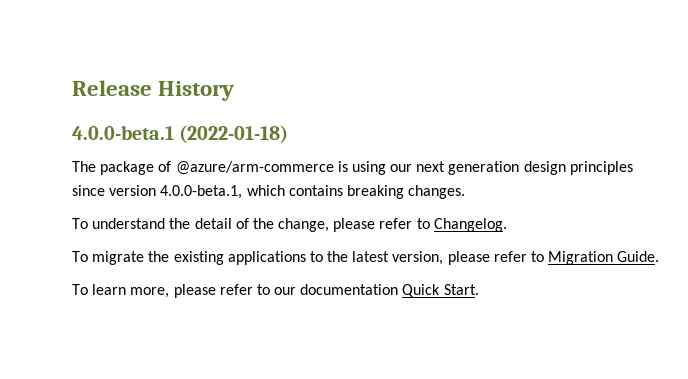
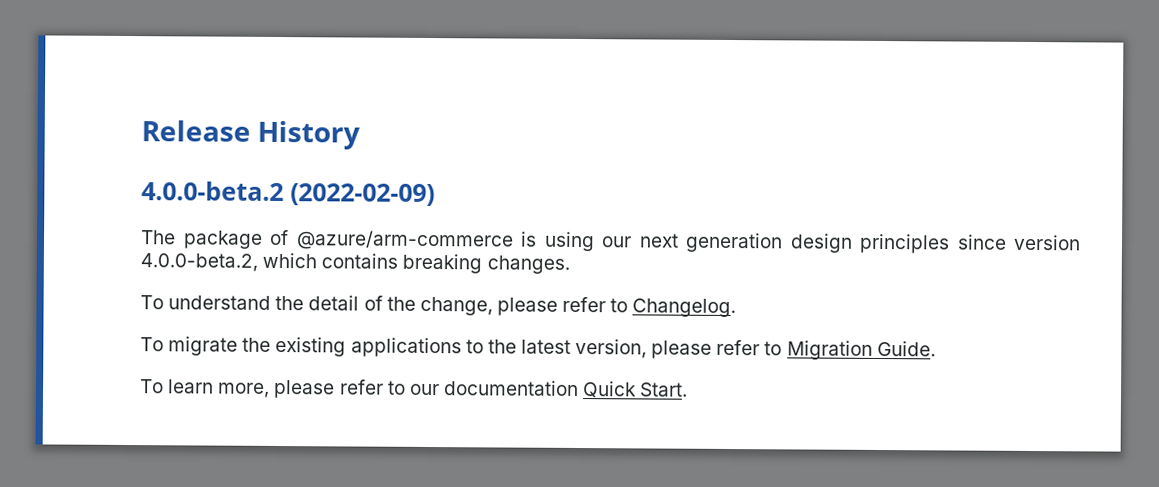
- 4.0.0-beta.1 (2022-01-18)
+ 4.0.0-beta.2 (2022-02-09)
- The package of @azure/arm-commerce is using our next generation design principles since version 4.0.0-beta.1, which contains breaking changes.
+ The package of @azure/arm-commerce is using our next generation design principles since version 4.0.0-beta.2, which contains breaking changes.

